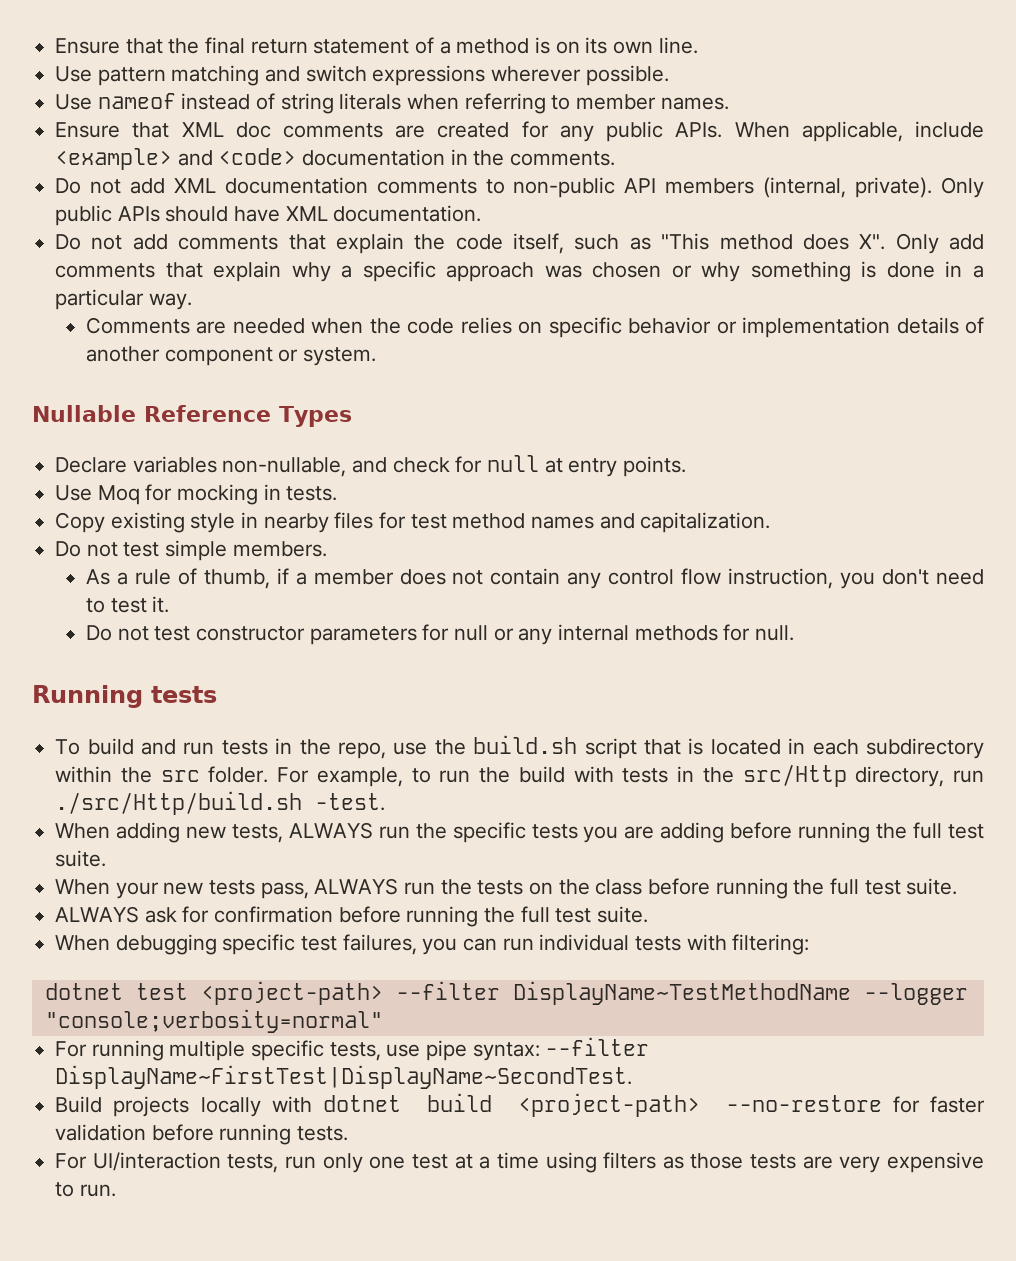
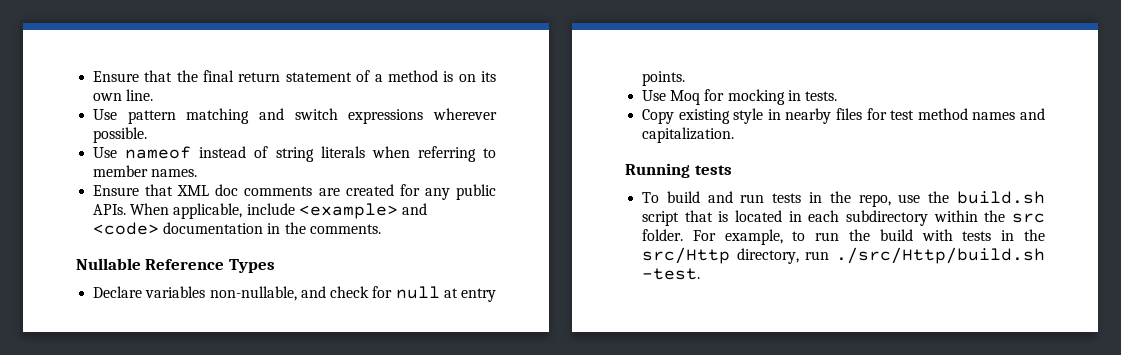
- Do not add XML documentation comments to non-public API members (internal, private). Only public APIs should have XML documentation.
- Do not add comments that explain the code itself, such as "This method does X". Only add comments that explain why a specific approach was chosen or why something is done in a particular way.
- Comments are needed when the code relies on specific behavior or implementation details of another component or system.
- Do not test simple members.
- As a rule of thumb, if a member does not contain any control flow instruction, you don't need to test it.
- Do not test constructor parameters for null or any internal methods for null.
- When adding new tests, ALWAYS run the specific tests you are adding before running the full test suite.
- When your new tests pass, ALWAYS run the tests on the class before running the full test suite.
- ALWAYS ask for confirmation before running the full test suite.
- When debugging specific test failures, you can run individual tests with filtering:
- dotnet test <project-path> --filter DisplayName~TestMethodName --logger "console;verbosity=normal"
- For running multiple specific tests, use pipe syntax: --filter DisplayName~FirstTest|DisplayName~SecondTest.
- Build projects locally with dotnet build <project-path> --no-restore for faster validation before running tests.
- For UI/interaction tests, run only one test at a time using filters as those tests are very expensive to run.

